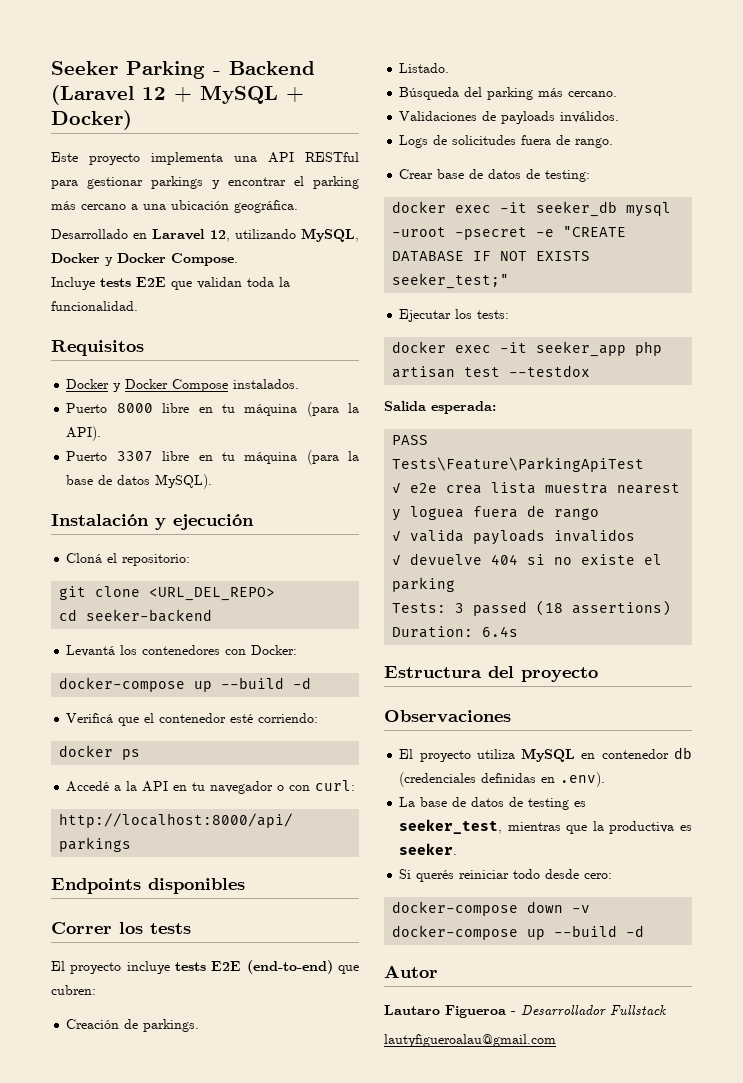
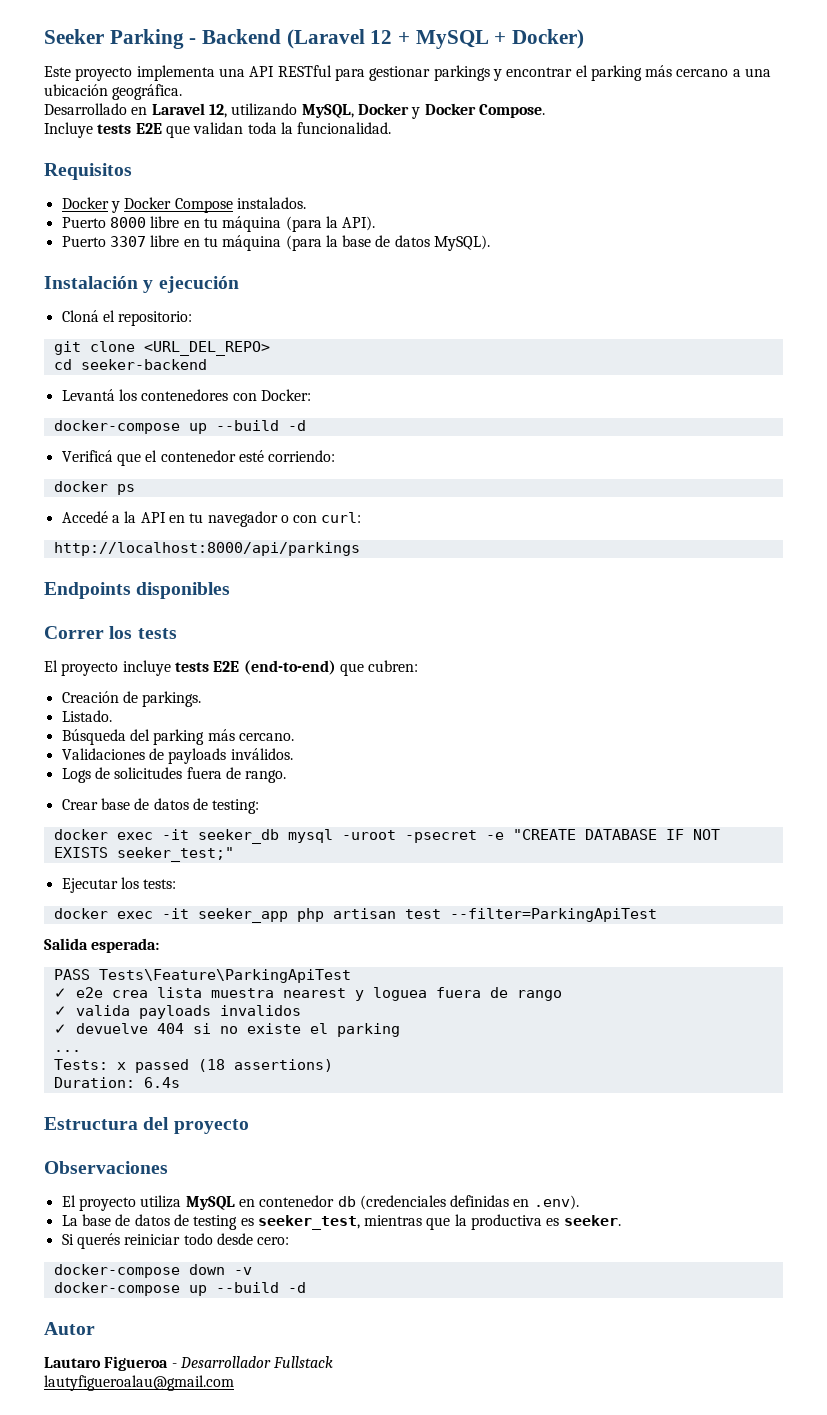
- docker exec -it seeker_app php artisan test --testdox
+ docker exec -it seeker_app php artisan test --filter=ParkingApiTest
+ ...
- Tests: 3 passed (18 assertions)
+ Tests: x passed (18 assertions)

